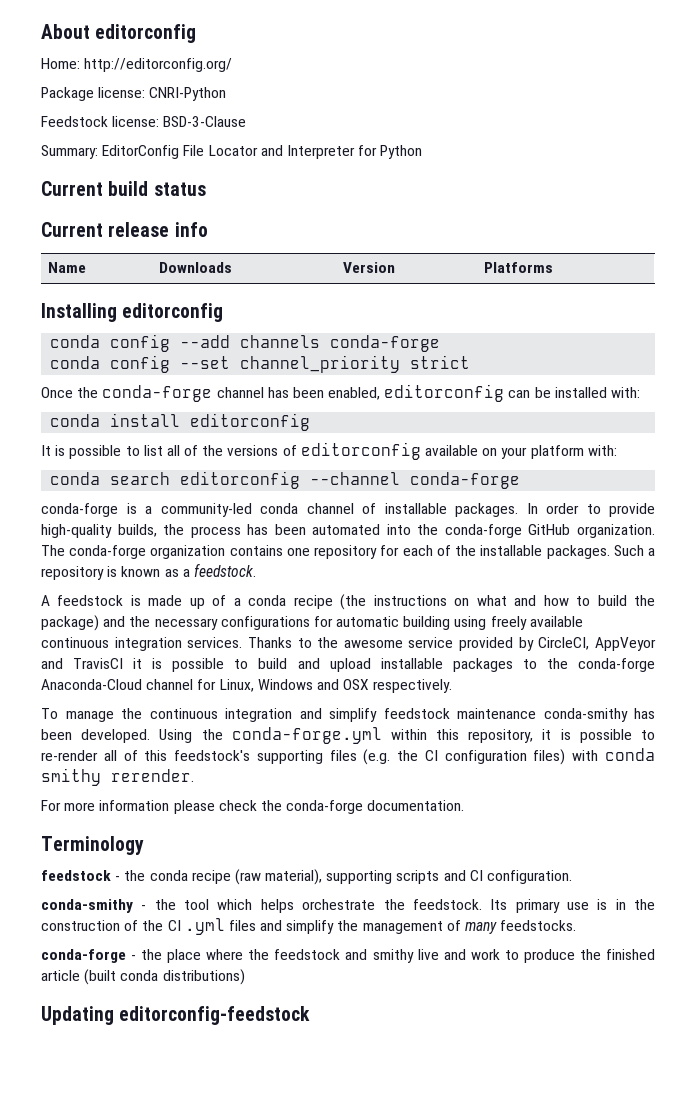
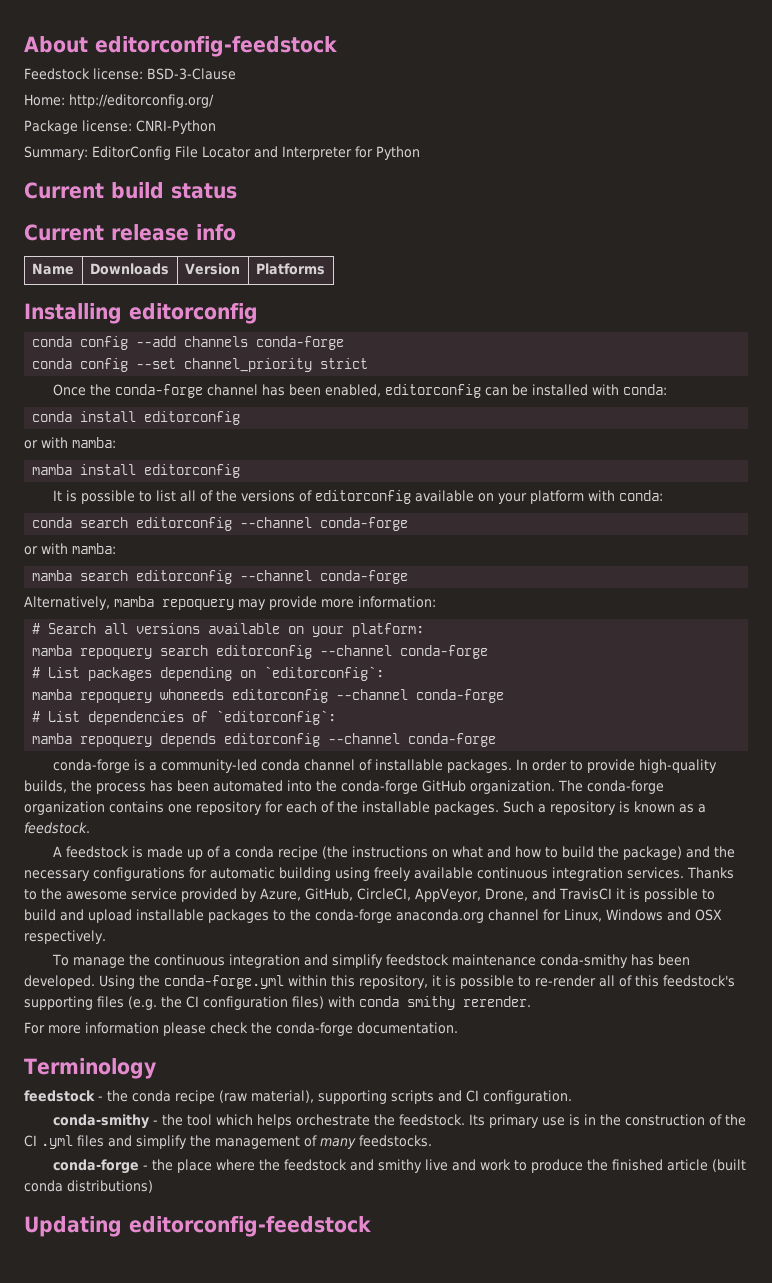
- About editorconfig
+ About editorconfig-feedstock
+ Feedstock license: BSD-3-Clause
- Feedstock license: BSD-3-Clause
- Once the conda-forge channel has been enabled, editorconfig can be installed with:
+ Once the conda-forge channel has been enabled, editorconfig can be installed with conda:
  conda install editorconfig
+ or with mamba:
+ mamba install editorconfig
- It is possible to list all of the versions of editorconfig available on your platform with:
+ It is possible to list all of the versions of editorconfig available on your platform with conda:
  conda search editorconfig --channel conda-forge
+ or with mamba:
+ mamba search editorconfig --channel conda-forge
+ Alternatively, mamba repoquery may provide more information:
+ # Search all versions available on your platform:
+ mamba repoquery search editorconfig --channel conda-forge
+ # List packages depending on `editorconfig`:
+ mamba repoquery whoneeds editorconfig --channel conda-forge
+ # List dependencies of `editorconfig`:
+ mamba repoquery depends editorconfig --channel conda-forge
- Thanks to the awesome service provided by CircleCI, AppVeyor and TravisCI it is possible to build and upload installable packages to the conda-forge Anaconda-Cloud channel for Linux, Windows and OSX respectively.
+ Thanks to the awesome service provided by Azure, GitHub, CircleCI, AppVeyor, Drone, and TravisCI it is possible to build and upload installable packages to the conda-forge anaconda.org channel for Linux, Windows and OSX respectively.

